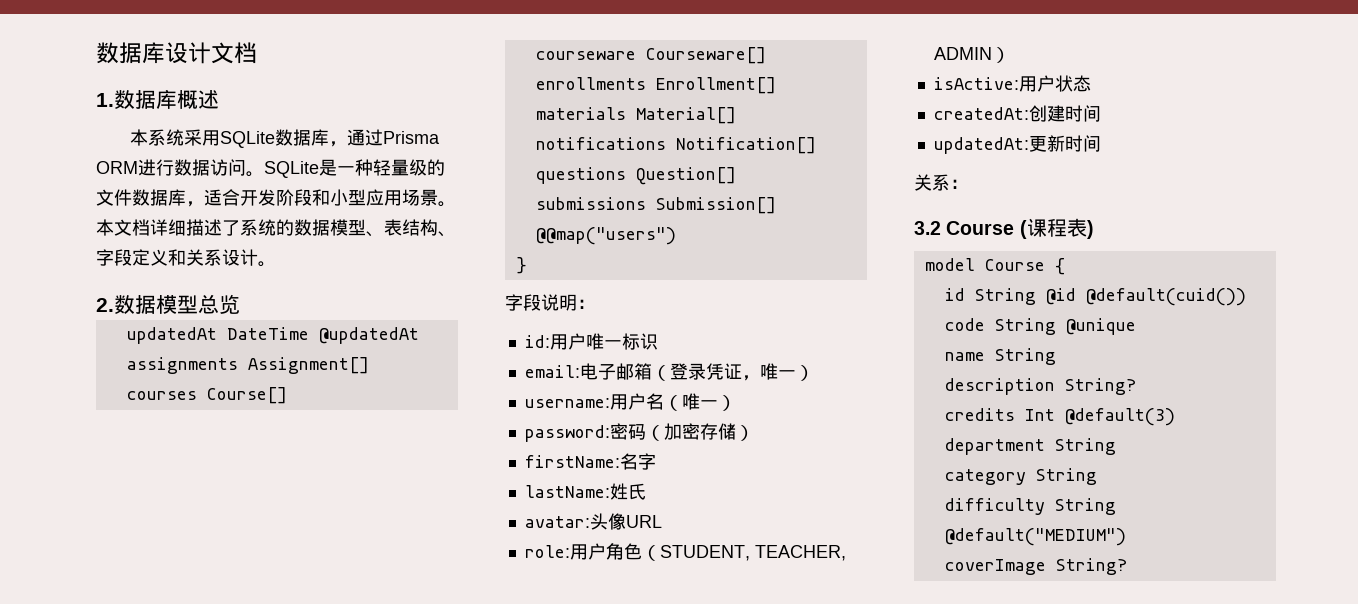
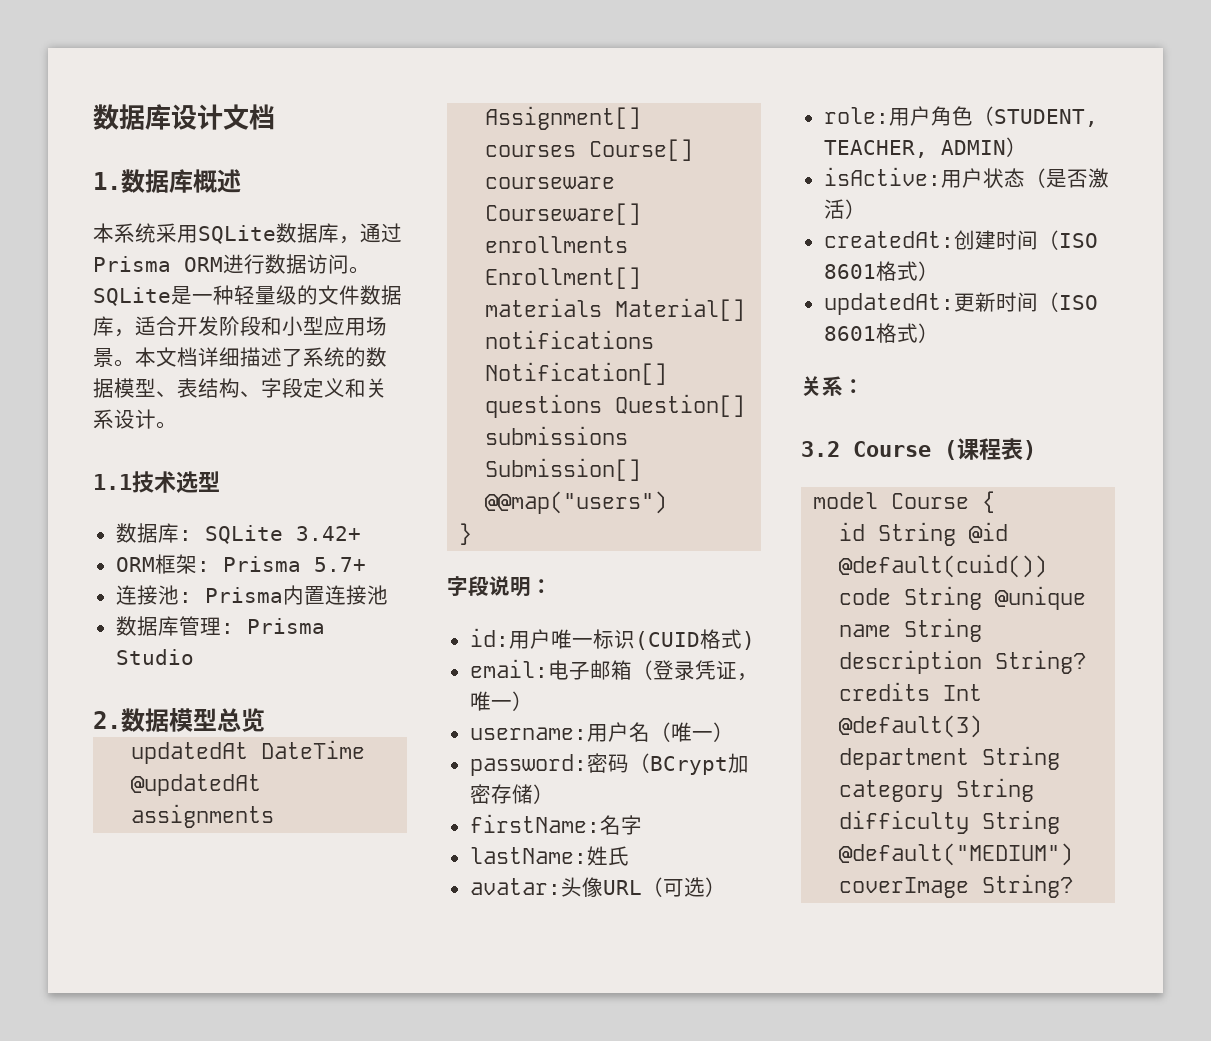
+ 1.1技术选型
+ 数据库: SQLite 3.42+
+ ORM框架: Prisma 5.7+
+ 连接池: Prisma内置连接池
+ 数据库管理: Prisma Studio
- id:用户唯一标识
+ id:用户唯一标识(CUID格式)
- password:密码（加密存储）
+ password:密码（BCrypt加密存储）
- avatar:头像URL
+ avatar:头像URL（可选）
- isActive:用户状态
+ isActive:用户状态（是否激活）
- createdAt:创建时间
+ createdAt:创建时间（ISO 8601格式）
- updatedAt:更新时间
+ updatedAt:更新时间（ISO 8601格式）

